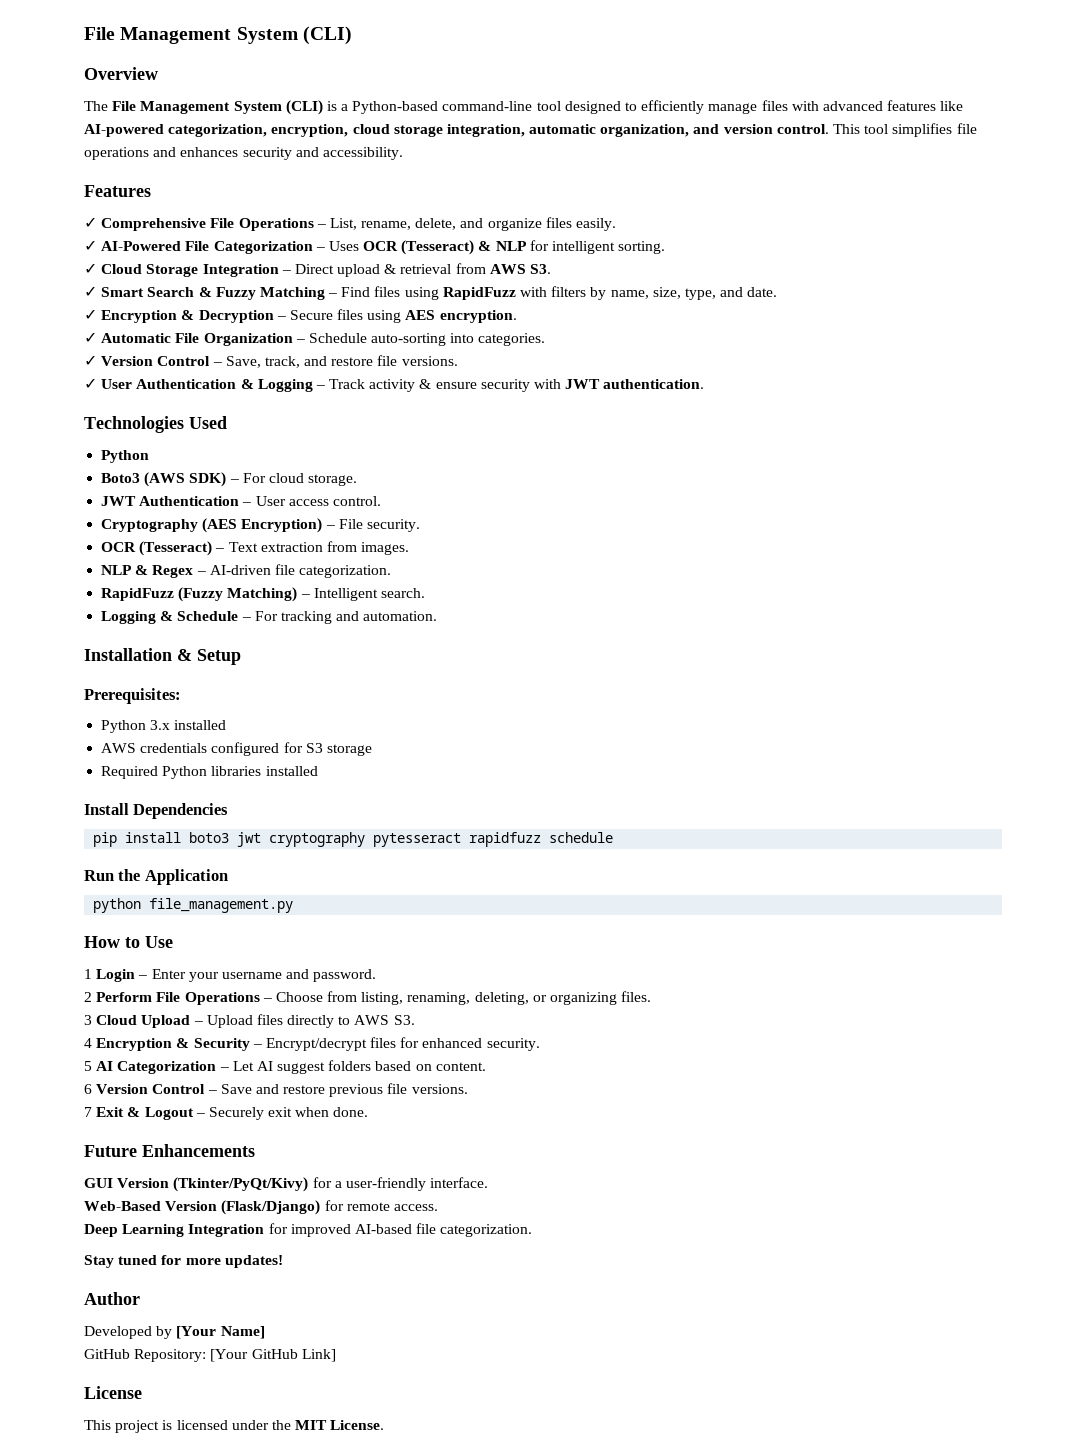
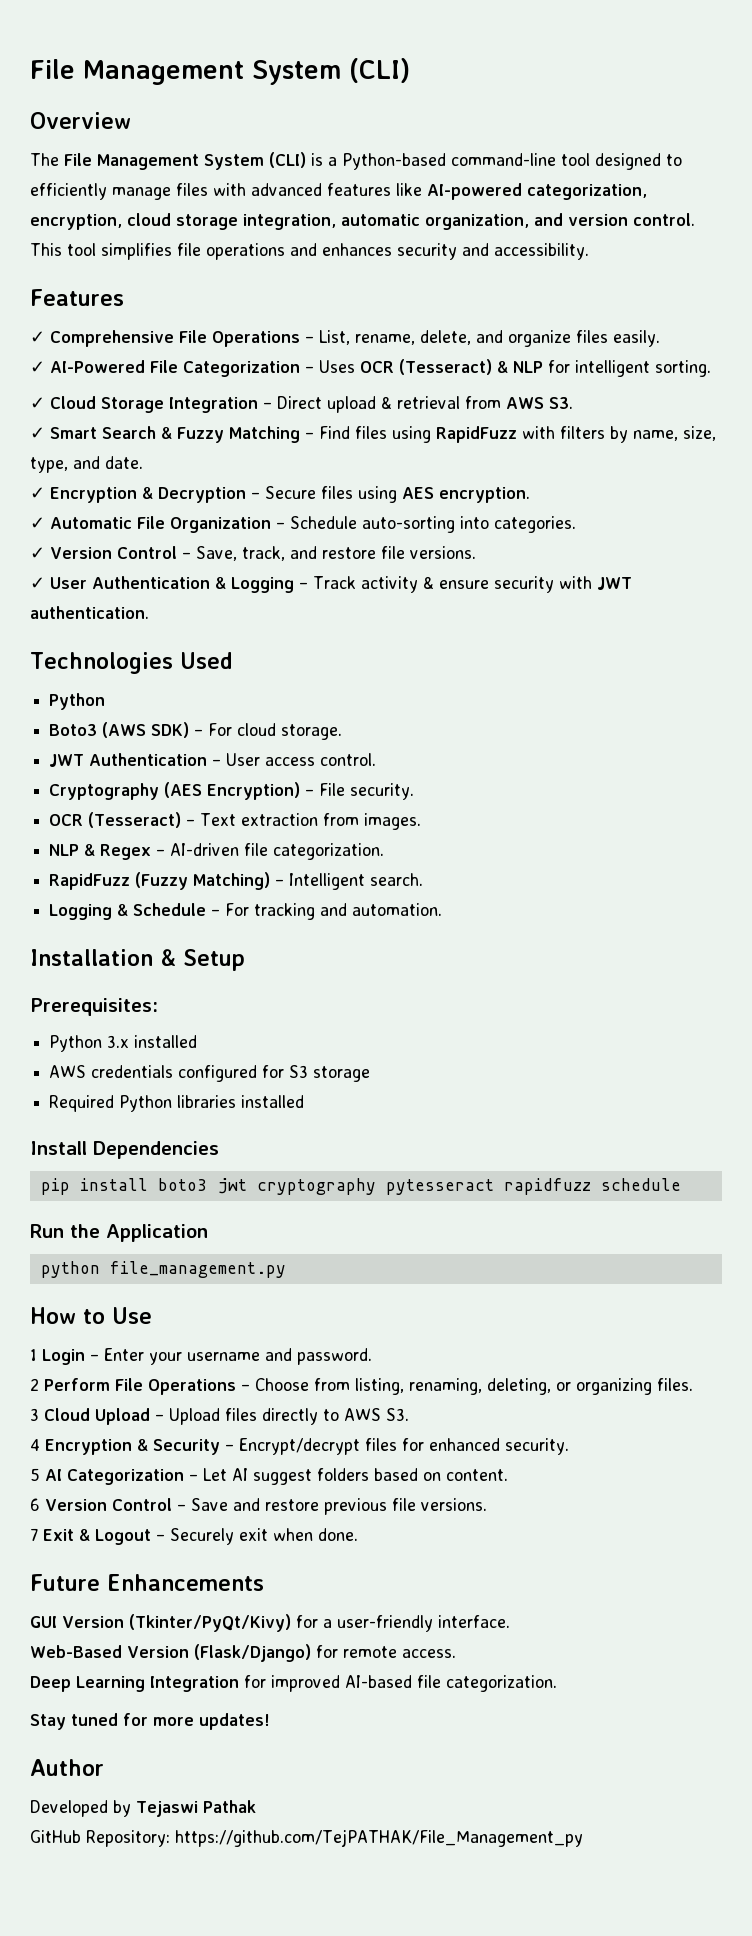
- Developed by [Your Name]
+ Developed by Tejaswi Pathak
- GitHub Repository: [Your GitHub Link]
- License
- This project is licensed under the MIT License.
+ GitHub Repository: https://github.com/TejPATHAK/File_Management_py

